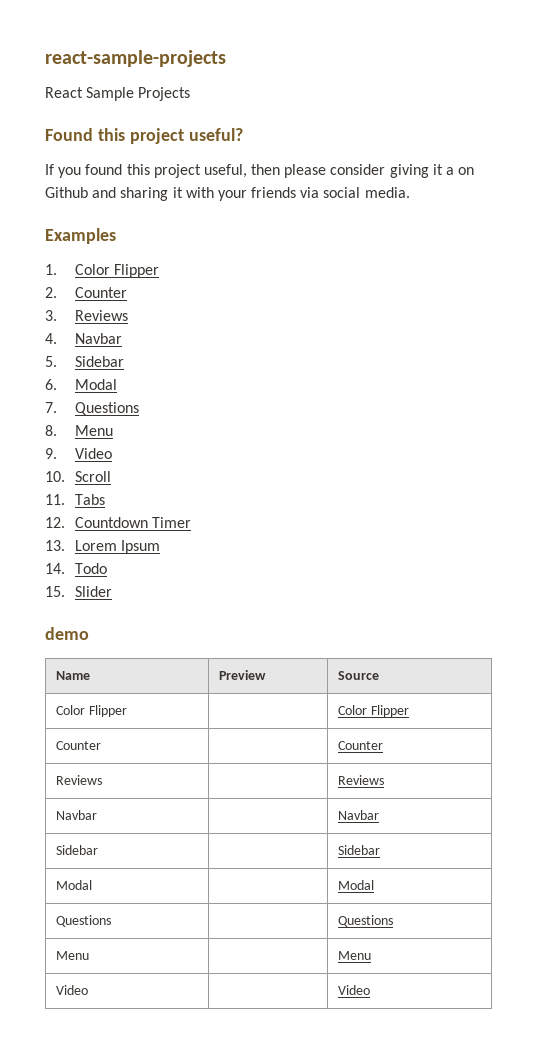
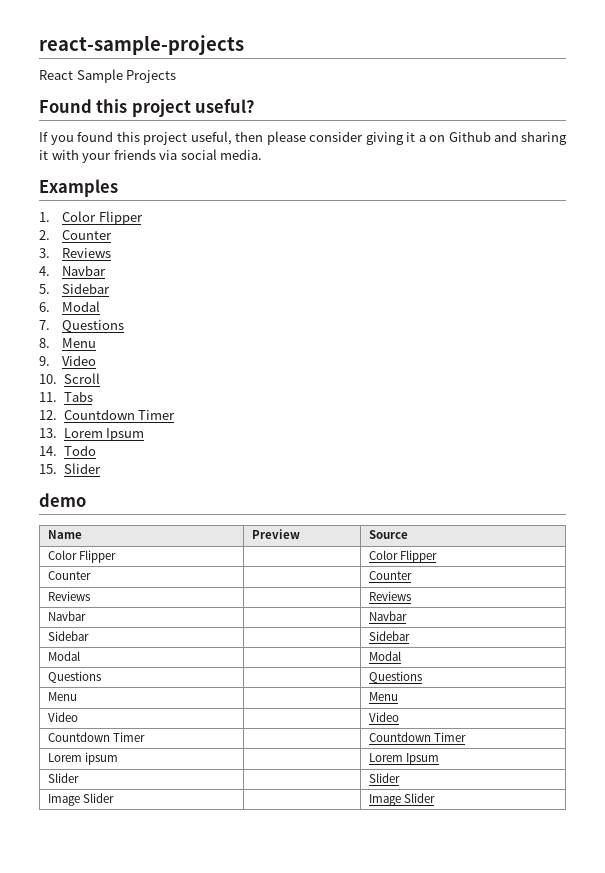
+ Countdown Timer | | Countdown Timer
+ Lorem ipsum | | Lorem Ipsum
+ Slider | | Slider
+ Image Slider | | Image Slider

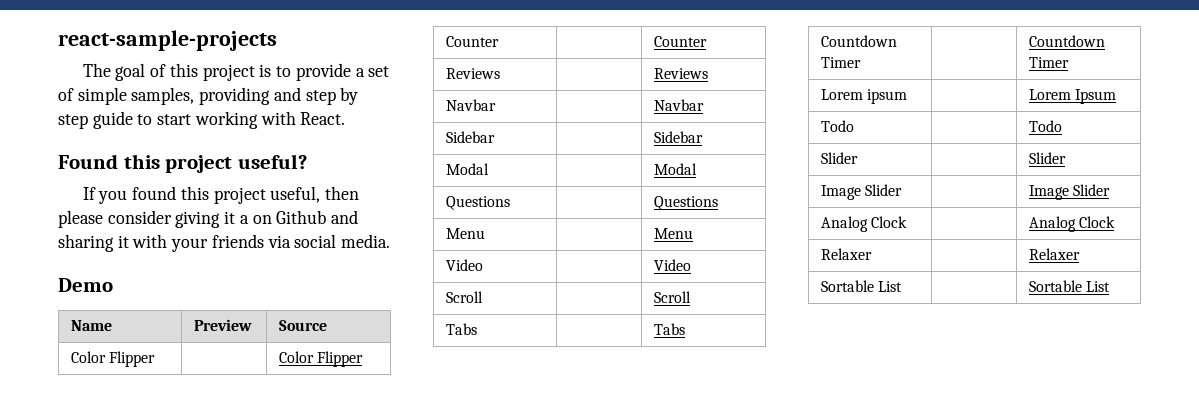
- React Sample Projects
+ The goal of this project is to provide a set of simple samples, providing and step by step guide to start working with React.
- Examples
- 1. Color Flipper
- 2. Counter
- 3. Reviews
- 4. Navbar
- 5. Sidebar
- 6. Modal
- 7. Questions
- 8. Menu
- 9. Video
- 10. Scroll
- 11. Tabs
- 12. Countdown Timer
- 13. Lorem Ipsum
- 14. Todo
- 15. Slider
- demo
+ Demo
+ Scroll | | Scroll
+ Tabs | | Tabs
+ Todo | | Todo
+ Analog Clock | | Analog Clock
+ Relaxer | | Relaxer
+ Sortable List | | Sortable List

